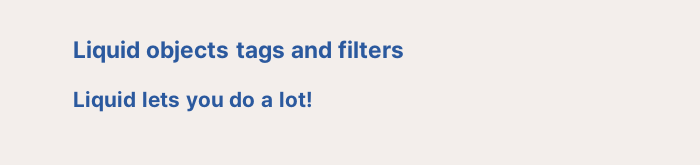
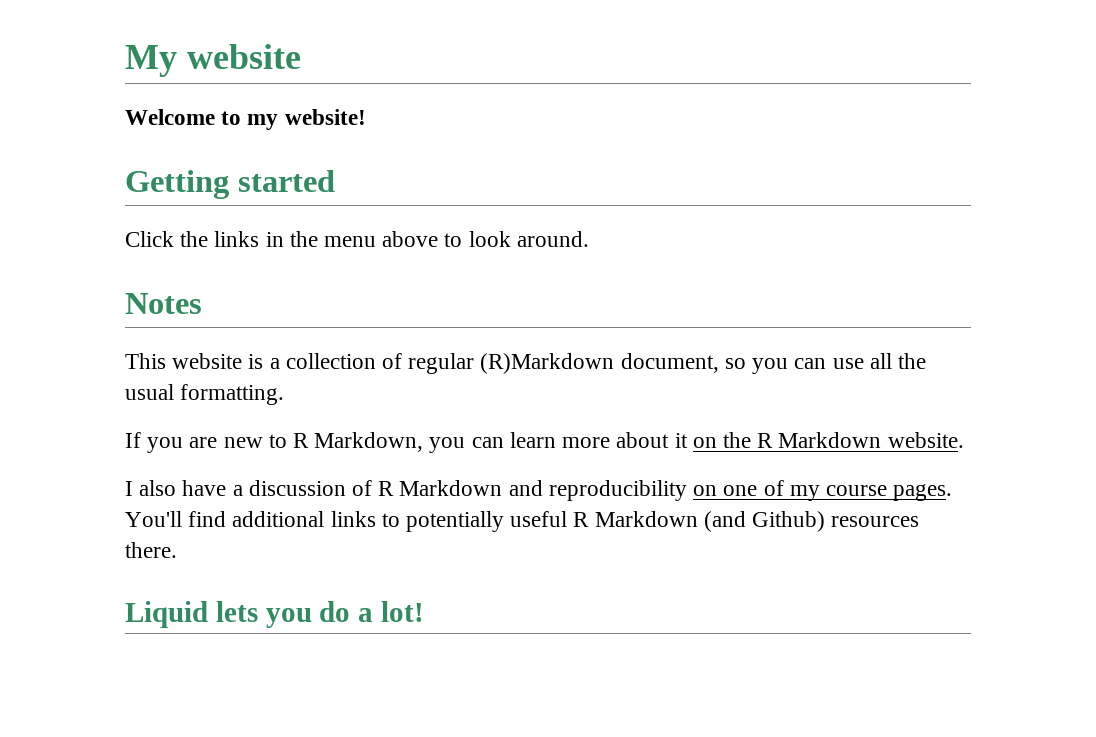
- Liquid objects tags and filters
+ My website
+ Welcome to my website!
+ Getting started
+ Click the links in the menu above to look around.
+ Notes
+ This website is a collection of regular (R)Markdown document, so you can use all the usual formatting.
+ If you are new to R Markdown, you can learn more about it on the R Markdown website.
+ I also have a discussion of R Markdown and reproducibility on one of my course pages. You'll find additional links to potentially useful R Markdown (and Github) resources there.

